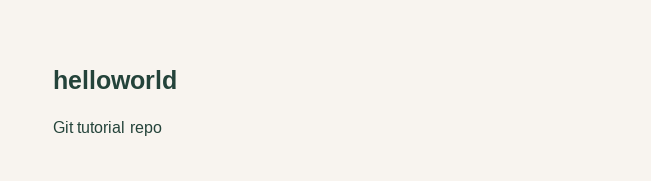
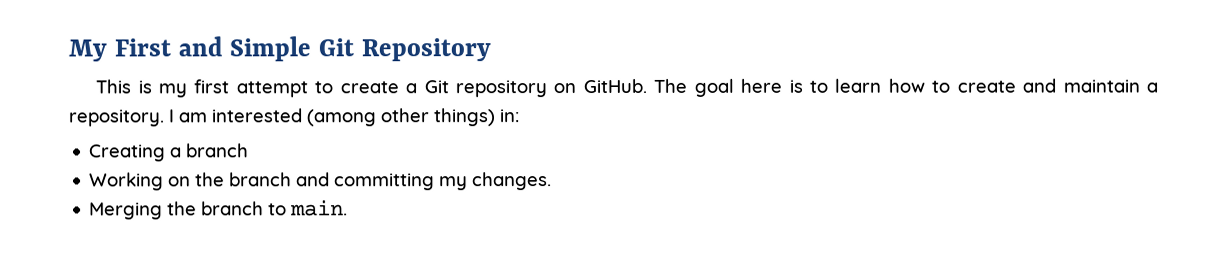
- helloworld
- Git tutorial repo
+ My First and Simple Git Repository
+ This is my first attempt to create a Git repository on GitHub. The goal here is to learn how to create and maintain a repository. I am interested (among other things) in:
+ Creating a branch
+ Working on the branch and committing my changes.
+ Merging the branch to main.

